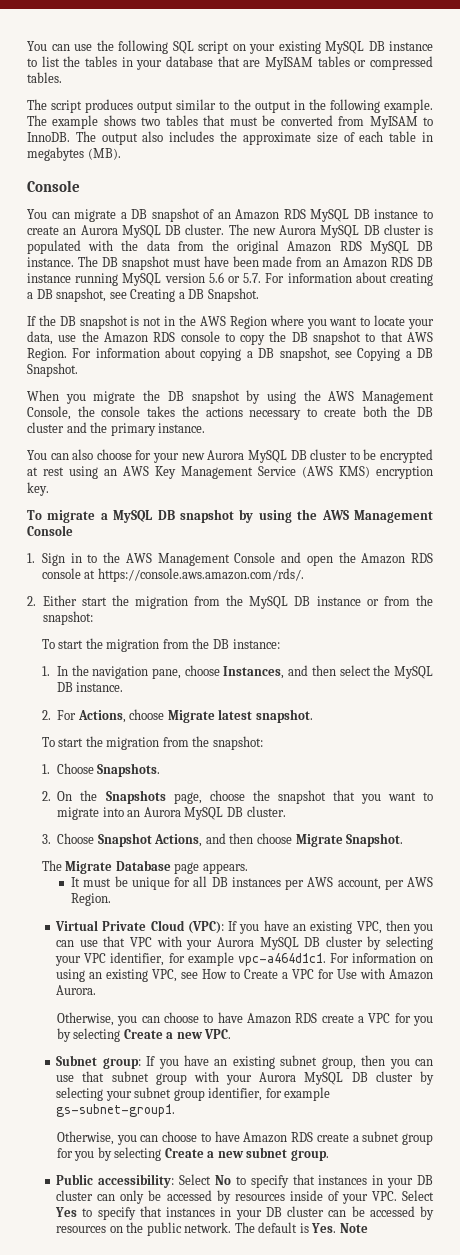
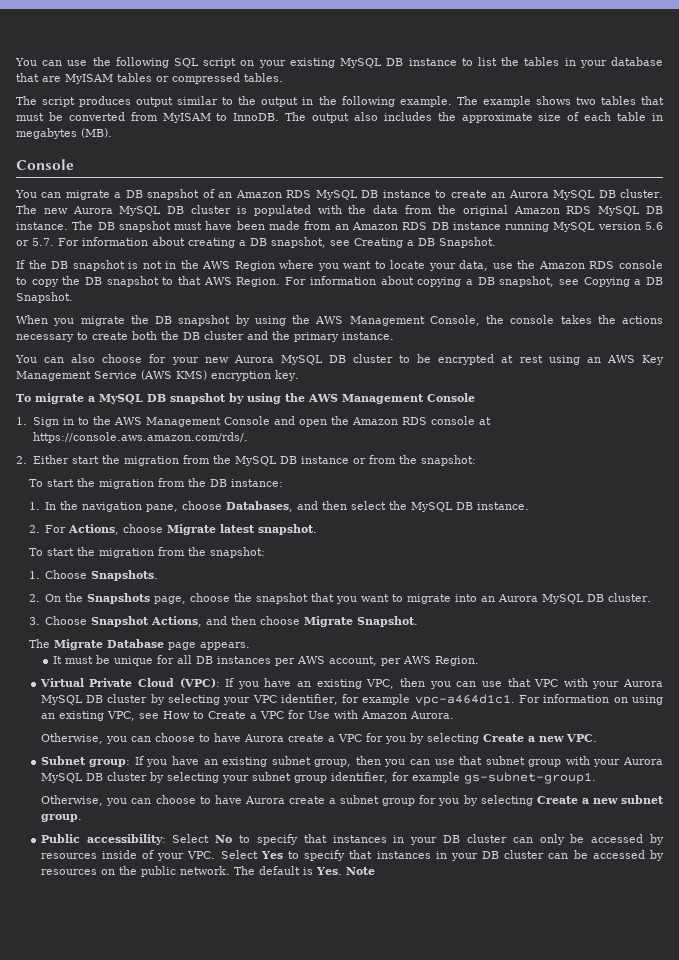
- 1. In the navigation pane, choose Instances, and then select the MySQL DB instance.
+ 1. In the navigation pane, choose Databases, and then select the MySQL DB instance.
- Otherwise, you can choose to have Amazon RDS create a VPC for you by selecting Create a new VPC.
+ Otherwise, you can choose to have Aurora create a VPC for you by selecting Create a new VPC.
- Otherwise, you can choose to have Amazon RDS create a subnet group for you by selecting Create a new subnet group.
+ Otherwise, you can choose to have Aurora create a subnet group for you by selecting Create a new subnet group.

